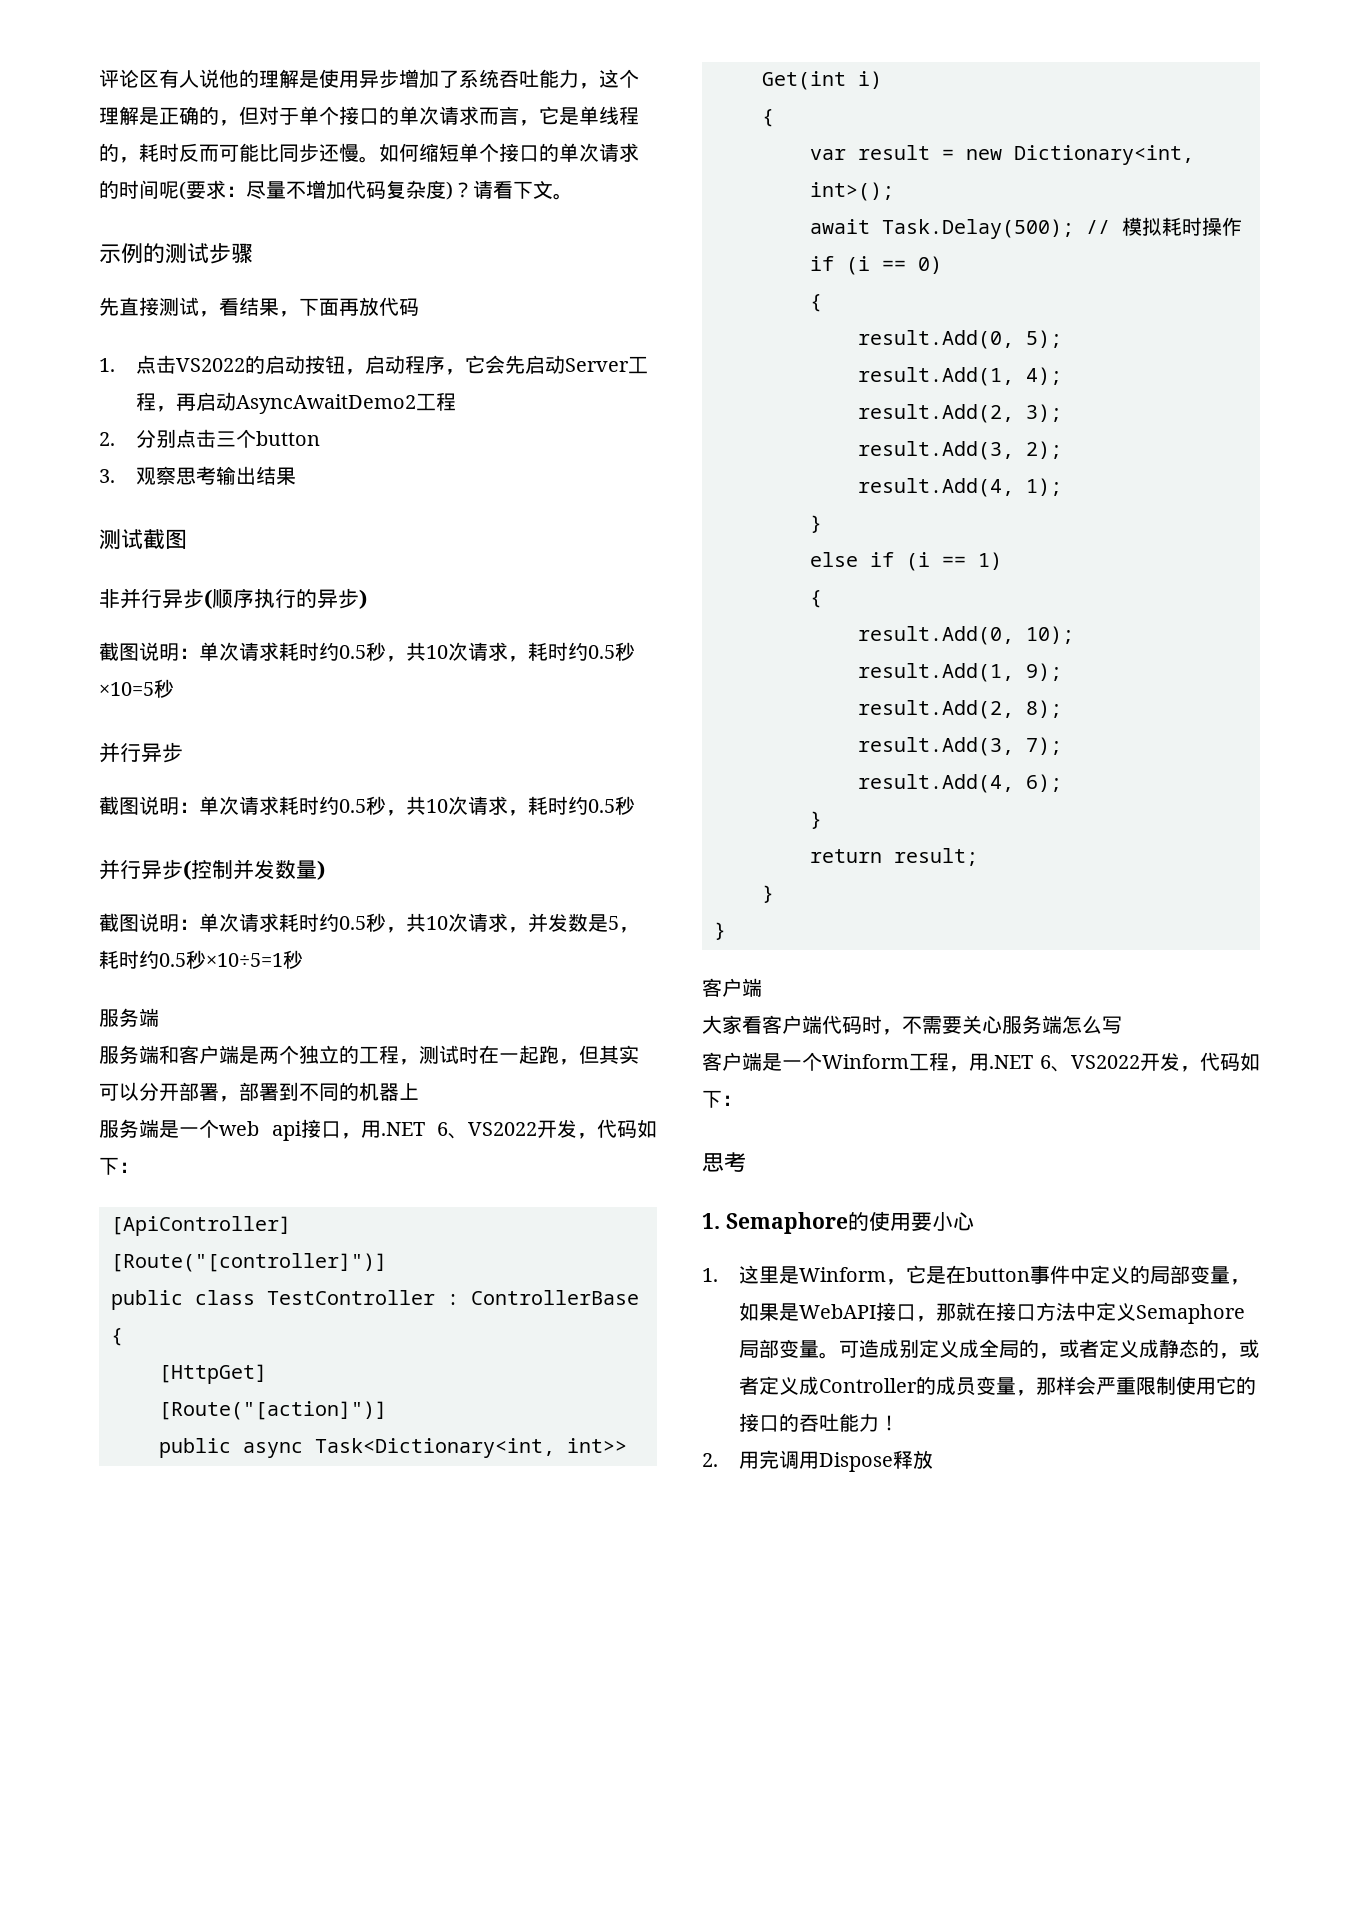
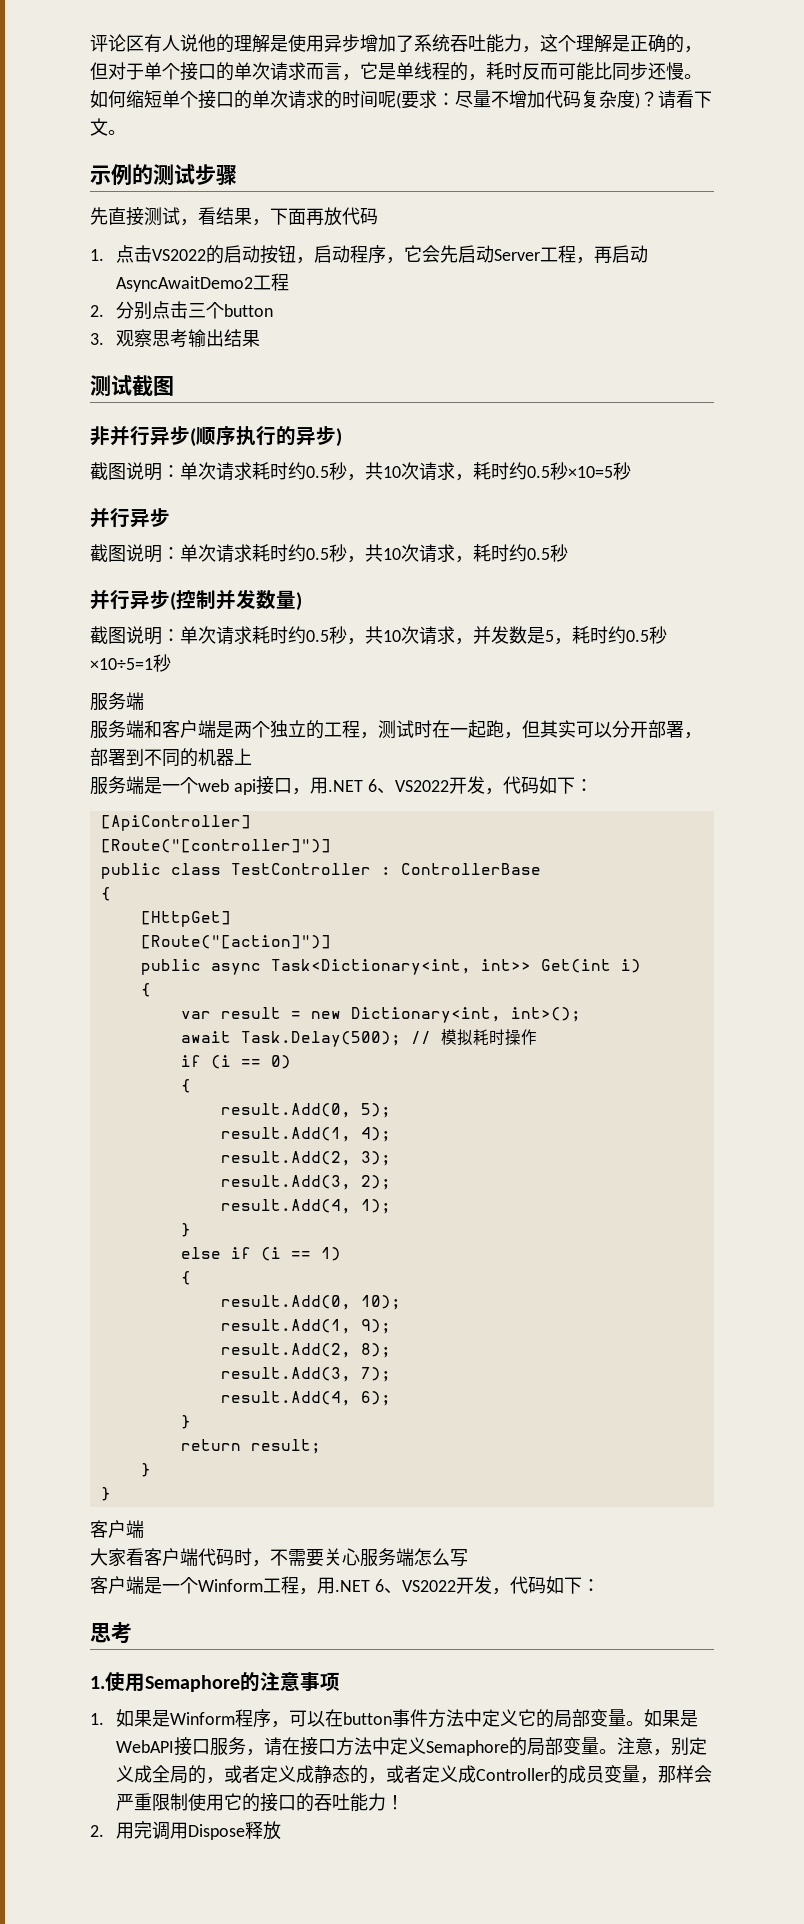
- 1. Semaphore的使用要小心
- 1.这里是Winform，它是在button事件中定义的局部变量，如果是WebAPI接口，那就在接口方法中定义Semaphore局部变量。可造成别定义成全局的，或者定义成静态的，或者定义成Controller的成员变量，那样会严重限制使用它的接口的吞吐能力！
+ 1.使用Semaphore的注意事项
+ 1.如果是Winform程序，可以在button事件方法中定义它的局部变量。如果是WebAPI接口服务，请在接口方法中定义Semaphore的局部变量。注意，别定义成全局的，或者定义成静态的，或者定义成Controller的成员变量，那样会严重限制使用它的接口的吞吐能力！

